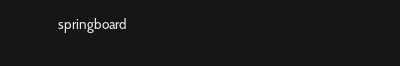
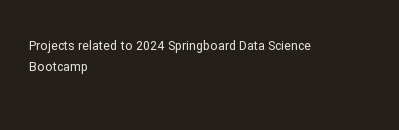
- springboard
+ Projects related to 2024 Springboard Data Science Bootcamp

